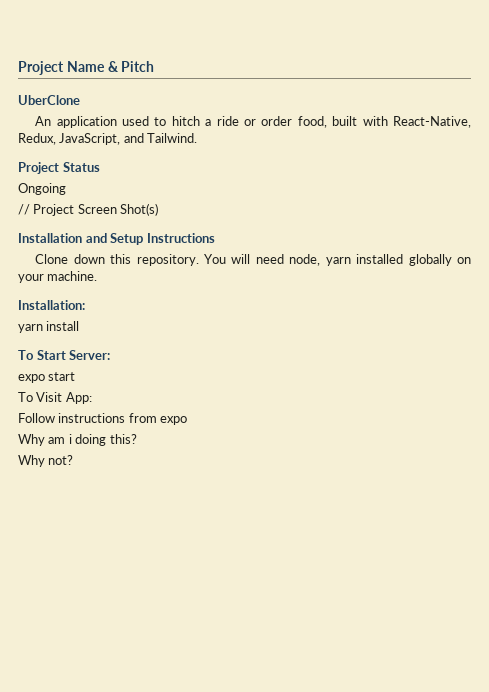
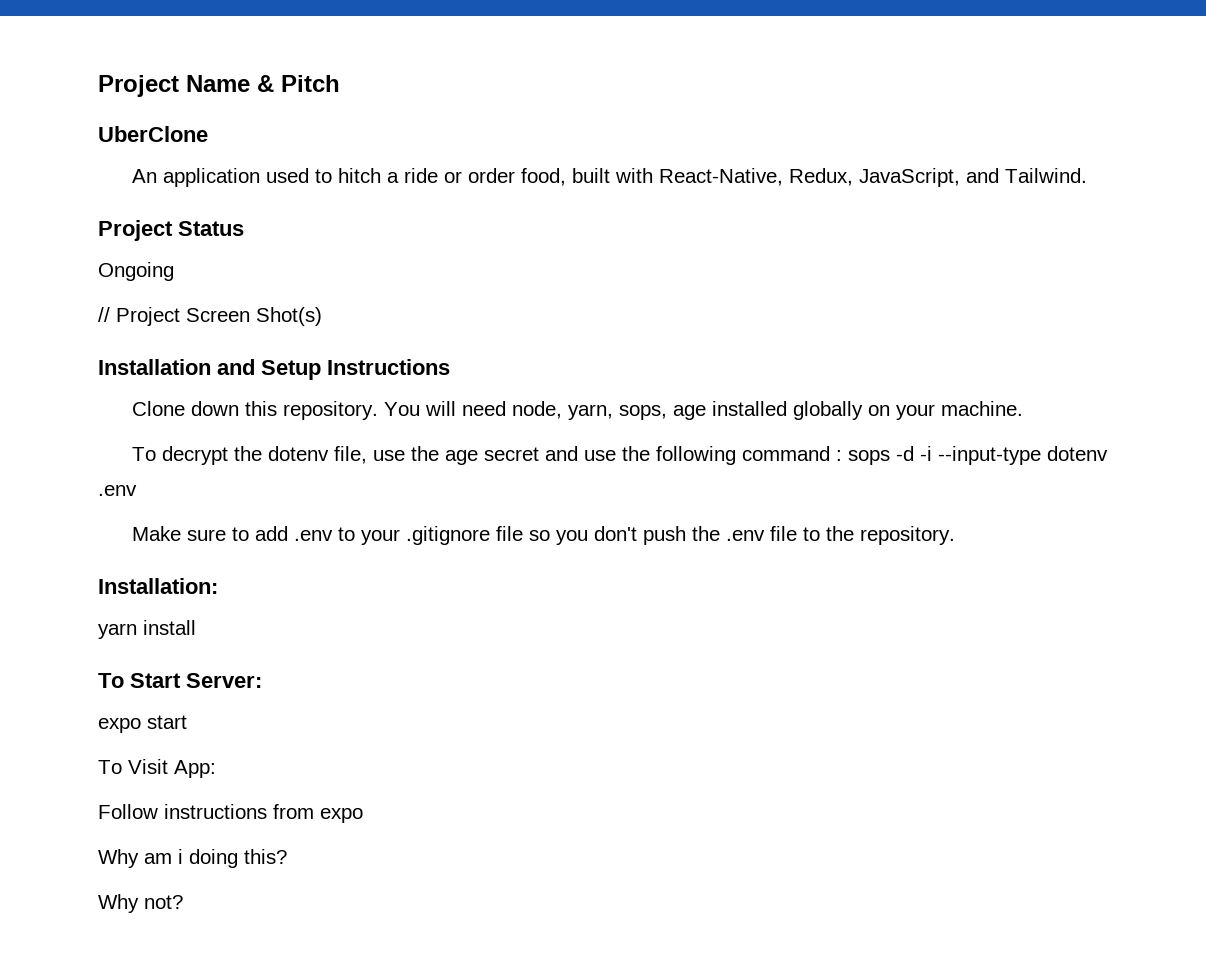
- You will need node, yarn installed globally on your machine.
+ You will need node, yarn, sops, age installed globally on your machine.
+ To decrypt the dotenv file, use the age secret and use the following command : sops -d -i --input-type dotenv .env
+ Make sure to add .env to your .gitignore file so you don't push the .env file to the repository.

